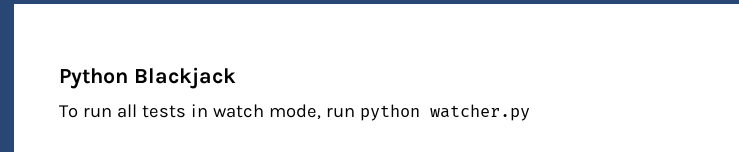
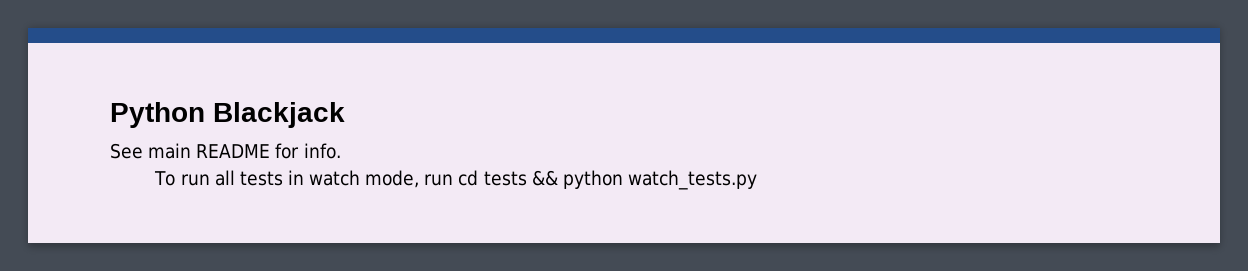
+ See main README for info.
- To run all tests in watch mode, run python watcher.py
+ To run all tests in watch mode, run cd tests && python watch_tests.py

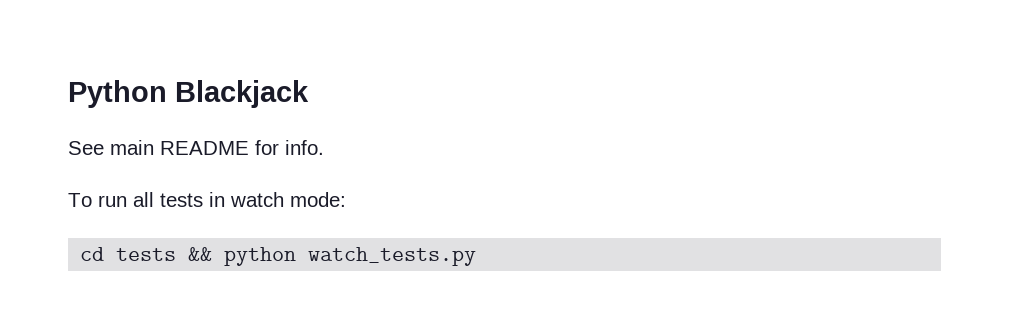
- To run all tests in watch mode, run cd tests && python watch_tests.py
+ To run all tests in watch mode:
+ cd tests && python watch_tests.py

